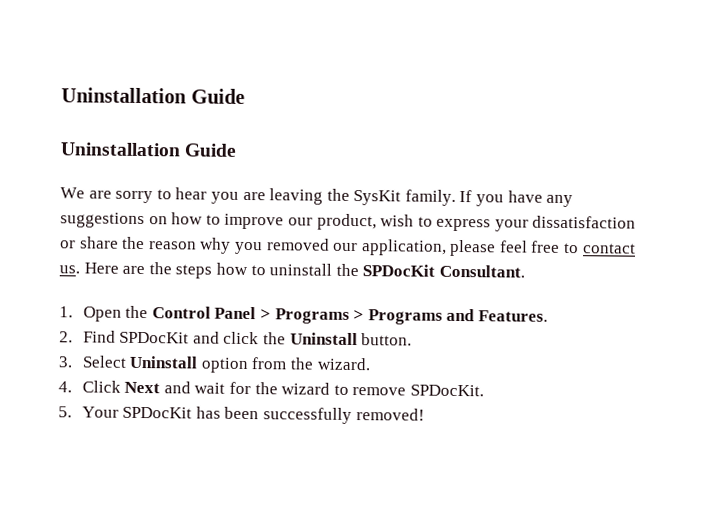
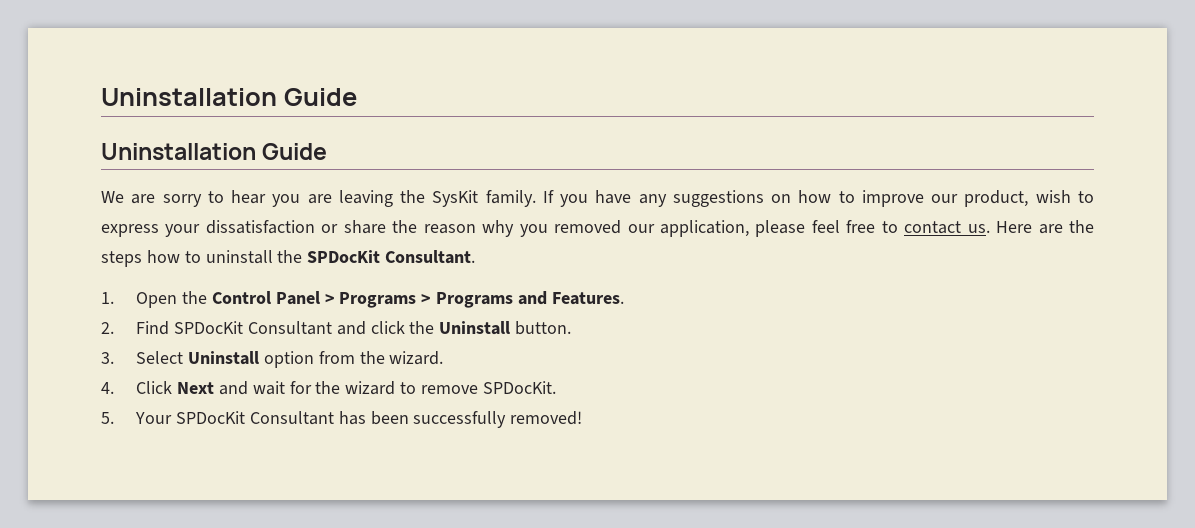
- 2. Find SPDocKit and click the Uninstall button.
+ 2. Find SPDocKit Consultant and click the Uninstall button.
- 5. Your SPDocKit has been successfully removed!
+ 5. Your SPDocKit Consultant has been successfully removed!

